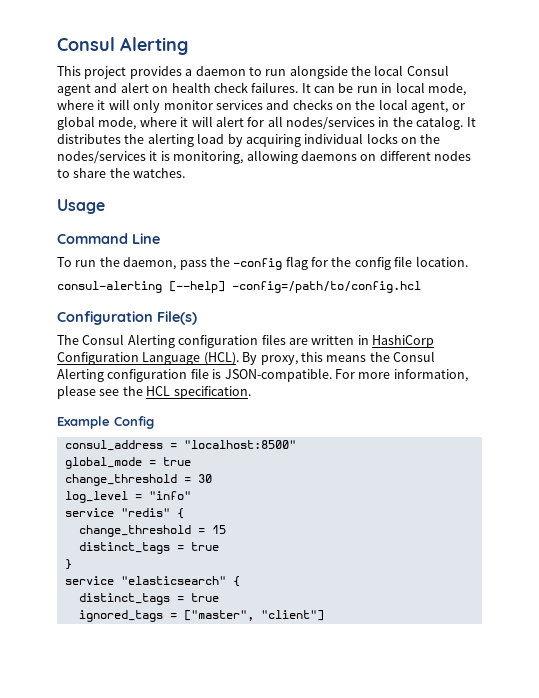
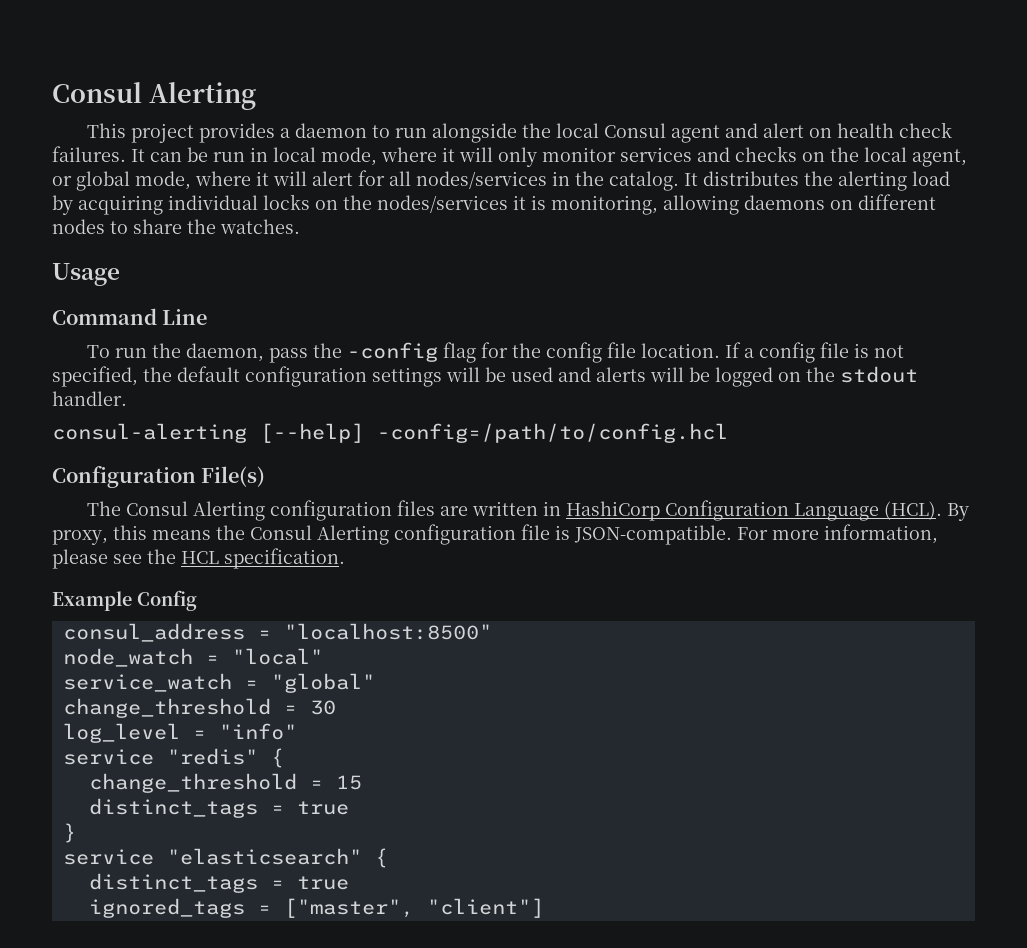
+ If a config file is not specified, the default configuration settings will be used and alerts will be logged on the stdout handler.
- global_mode = true
+ node_watch = "local"
+ service_watch = "global"

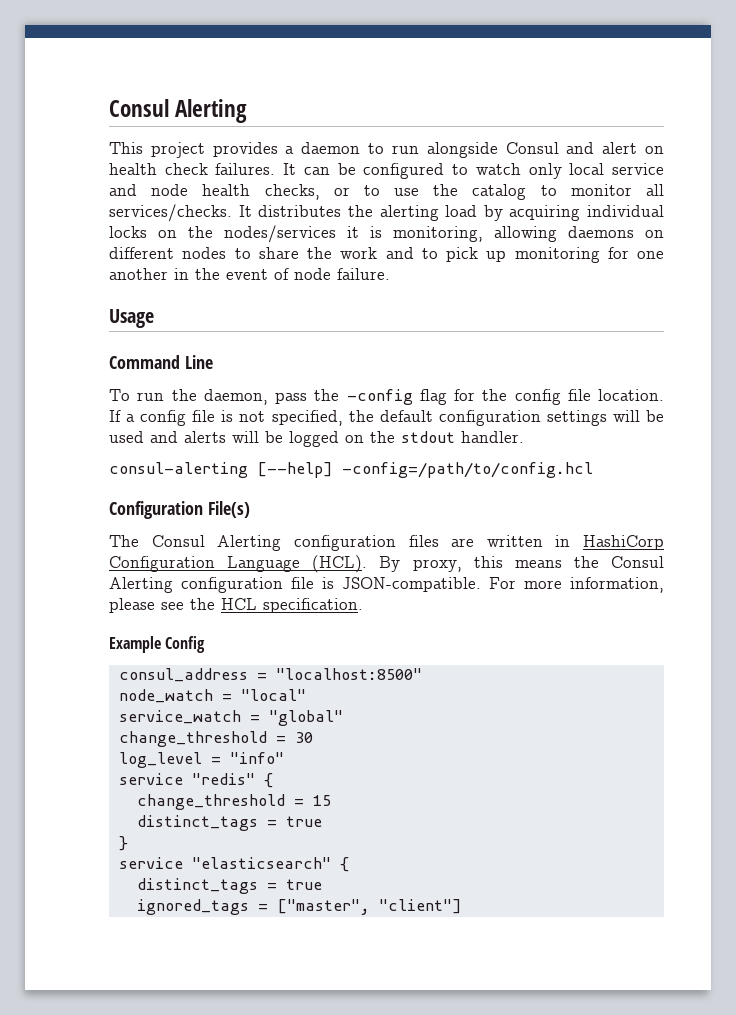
- This project provides a daemon to run alongside the local Consul agent and alert on health check failures.
+ This project provides a daemon to run alongside Consul and alert on health check failures.
- It can be run in local mode, where it will only monitor services and checks on the local agent, or global mode, where it will alert for all nodes/services in the catalog.
+ It can be configured to watch only local service and node health checks, or to use the catalog to monitor all services/checks.
- It distributes the alerting load by acquiring individual locks on the nodes/services it is monitoring, allowing daemons on different nodes to share the watches.
+ It distributes the alerting load by acquiring individual locks on the nodes/services it is monitoring, allowing daemons on different nodes to share the work and to pick up monitoring for one another in the event of node failure.

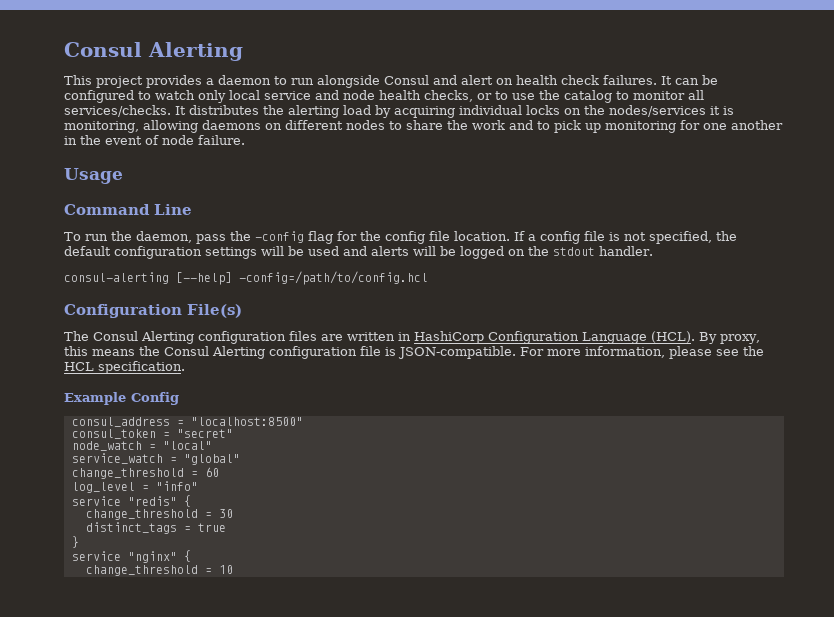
+ consul_token = "secret"
- change_threshold = 30
+ change_threshold = 60
- change_threshold = 15
+ change_threshold = 30
- service "elasticsearch" {
- distinct_tags = true
- ignored_tags = ["master", "client"]
+ service "nginx" {
+ change_threshold = 10

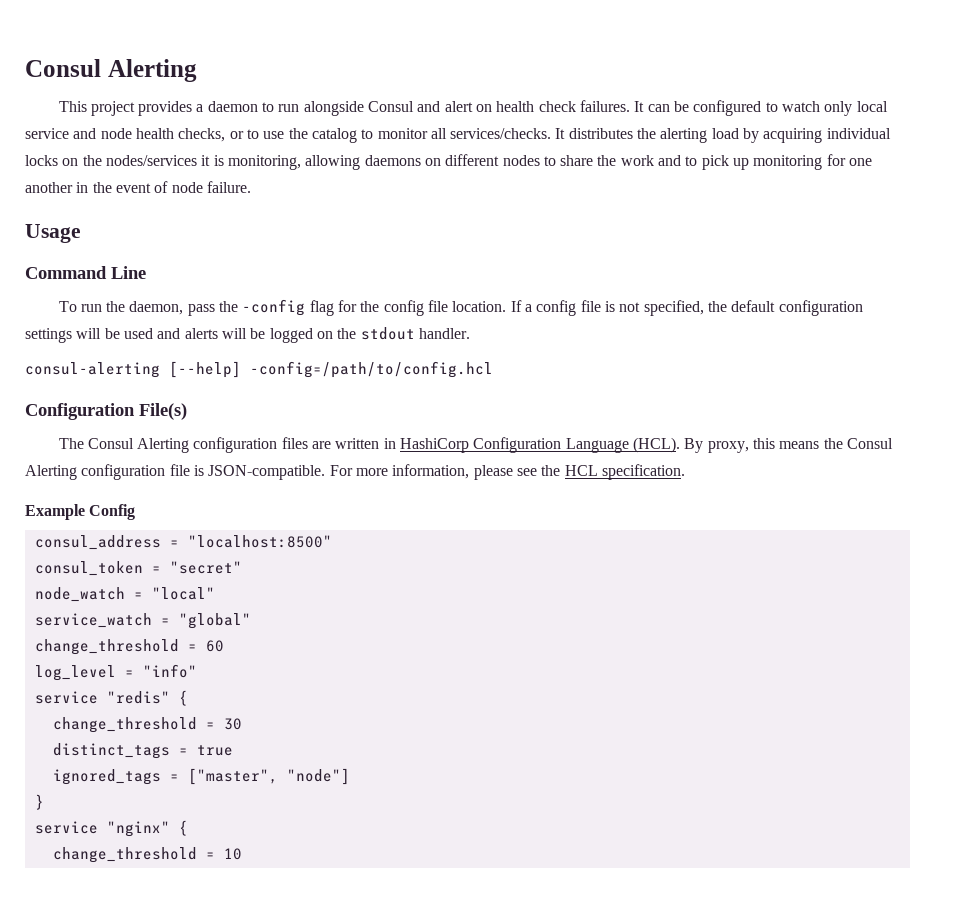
+ ignored_tags = ["master", "node"]

